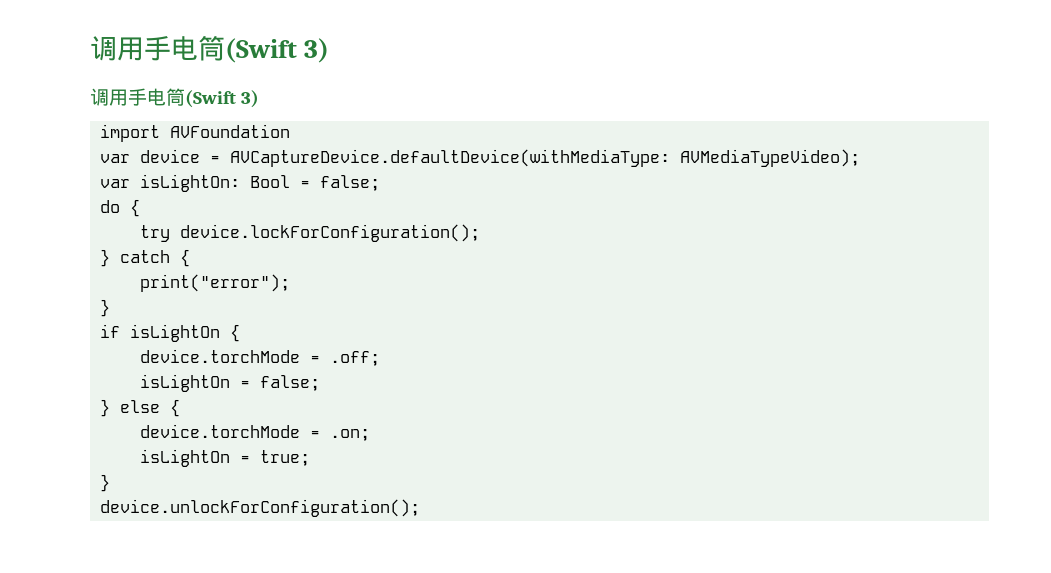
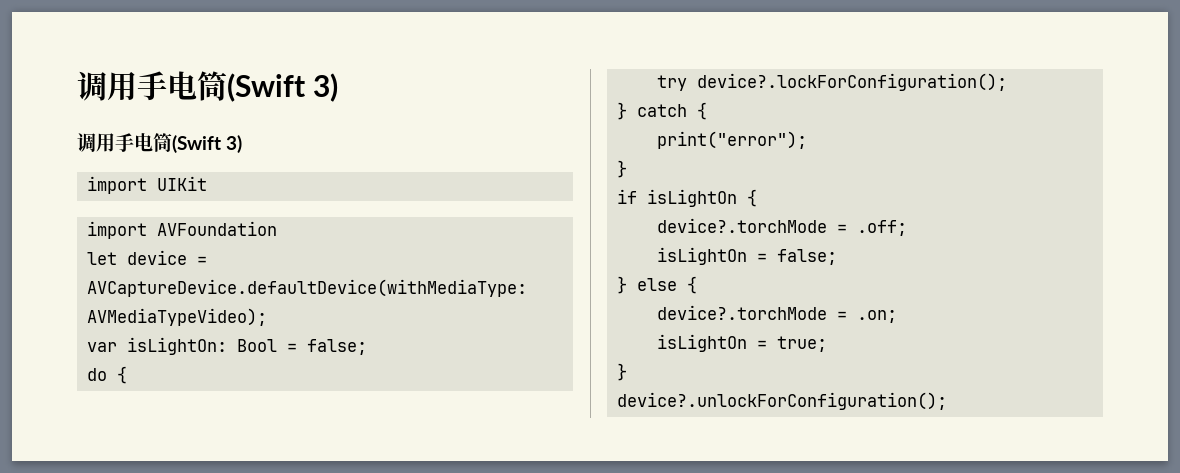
+ import UIKit
- var device = AVCaptureDevice.defaultDevice(withMediaType: AVMediaTypeVideo);
+ let device = AVCaptureDevice.defaultDevice(withMediaType: AVMediaTypeVideo);
- try device.lockForConfiguration();
+ try device?.lockForConfiguration();
- device.torchMode = .off;
+ device?.torchMode = .off;
- device.torchMode = .on;
+ device?.torchMode = .on;
- device.unlockForConfiguration();
+ device?.unlockForConfiguration();

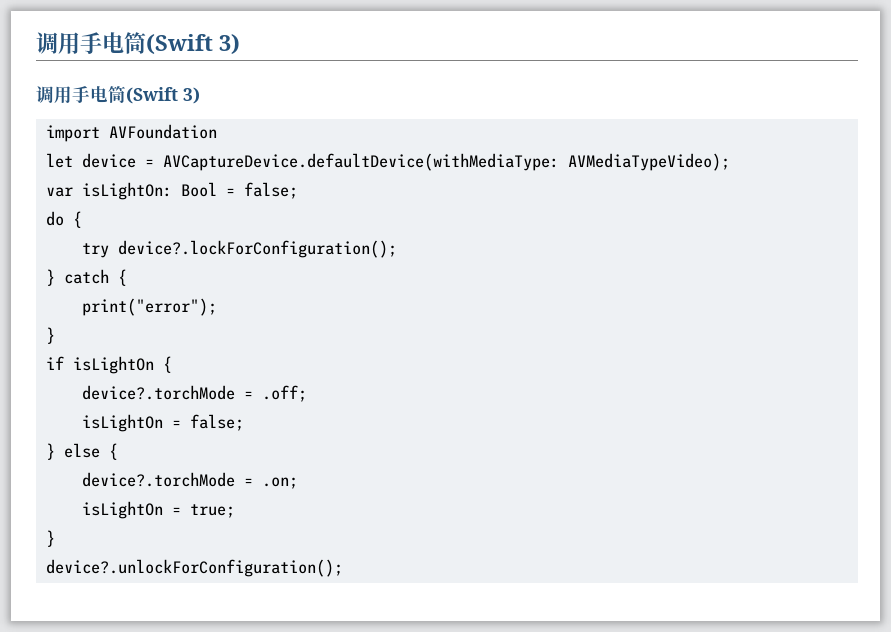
- import UIKit

